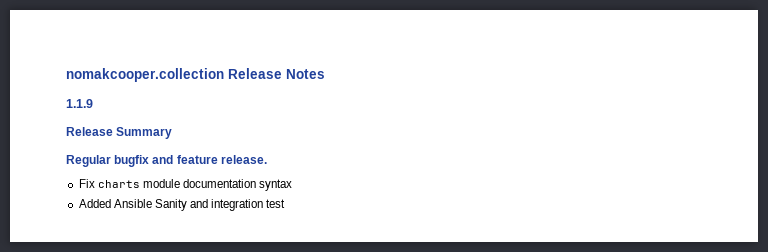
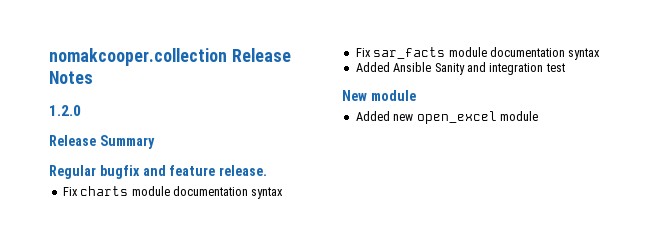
- 1.1.9
+ 1.2.0
+ Fix sar_facts module documentation syntax
+ New module
+ Added new open_excel module

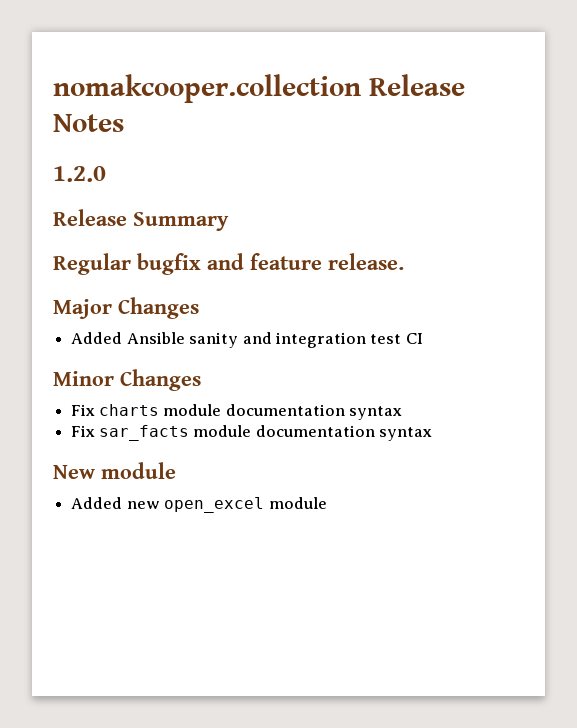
+ Major Changes
+ Added Ansible sanity and integration test CI
+ Minor Changes
- Added Ansible Sanity and integration test

